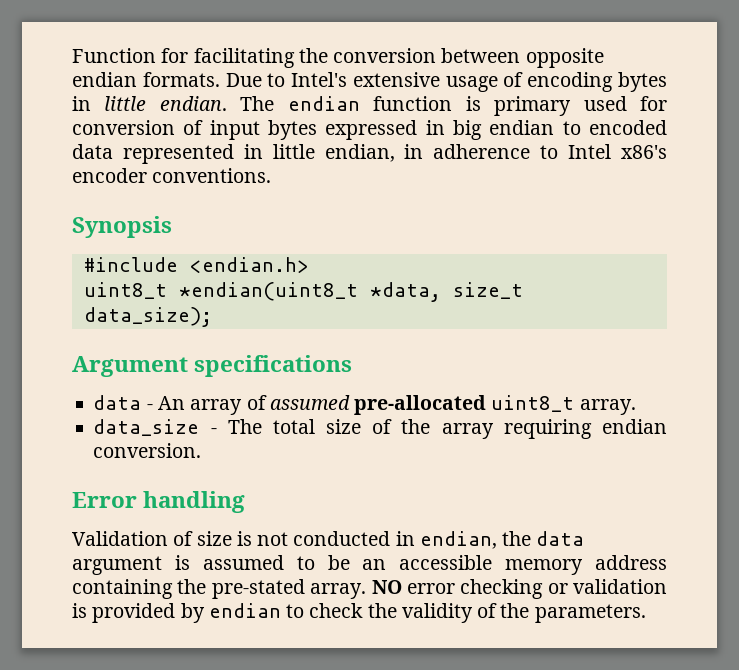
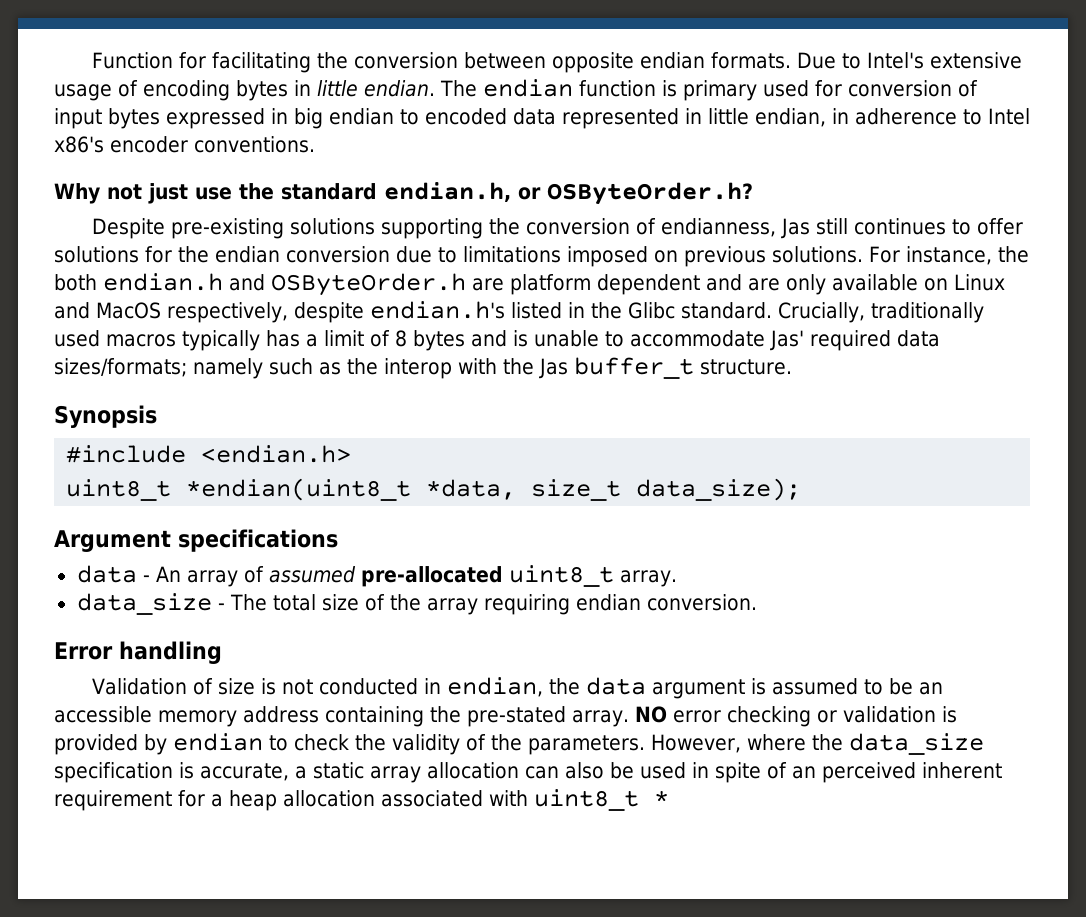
+ Why not just use the standard endian.h, or OSByteOrder.h?
+ Despite pre-existing solutions supporting the conversion of endianness, Jas still continues to offer solutions for the endian conversion due to limitations imposed on previous solutions. For instance, the both endian.h and OSByteOrder.h are platform dependent and are only available on Linux and MacOS respectively, despite endian.h's listed in the Glibc standard. Crucially, traditionally used macros typically has a limit of 8 bytes and is unable to accommodate Jas' required data sizes/formats; namely such as the interop with the Jas buffer_t structure.
+ However, where the data_size specification is accurate, a static array allocation can also be used in spite of an perceived inherent requirement for a heap allocation associated with uint8_t *

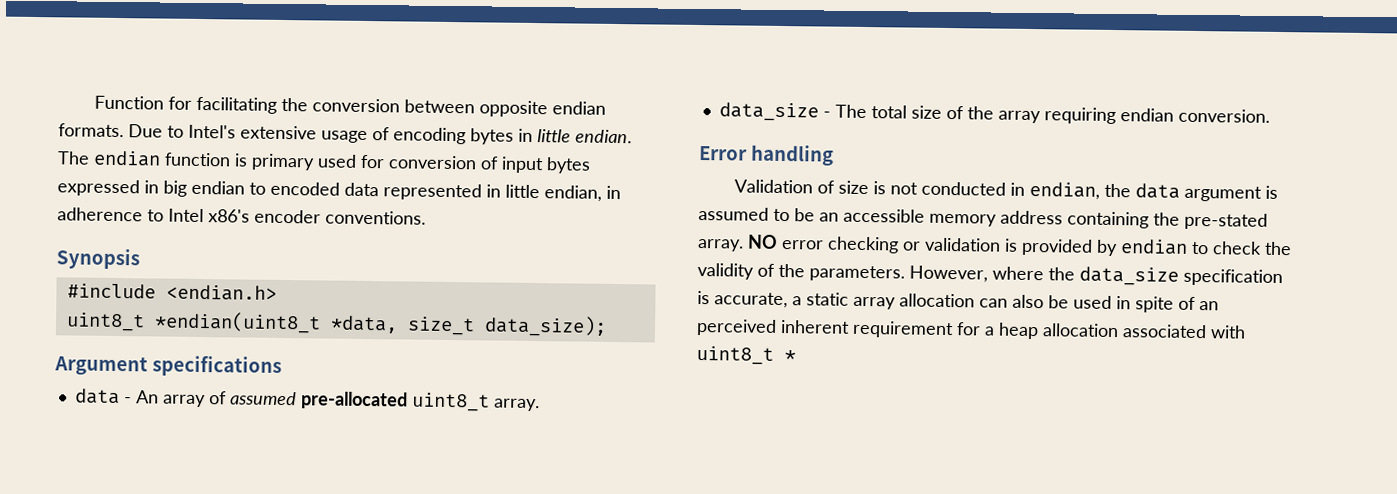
- Why not just use the standard endian.h, or OSByteOrder.h?
- Despite pre-existing solutions supporting the conversion of endianness, Jas still continues to offer solutions for the endian conversion due to limitations imposed on previous solutions. For instance, the both endian.h and OSByteOrder.h are platform dependent and are only available on Linux and MacOS respectively, despite endian.h's listed in the Glibc standard. Crucially, traditionally used macros typically has a limit of 8 bytes and is unable to accommodate Jas' required data sizes/formats; namely such as the interop with the Jas buffer_t structure.

